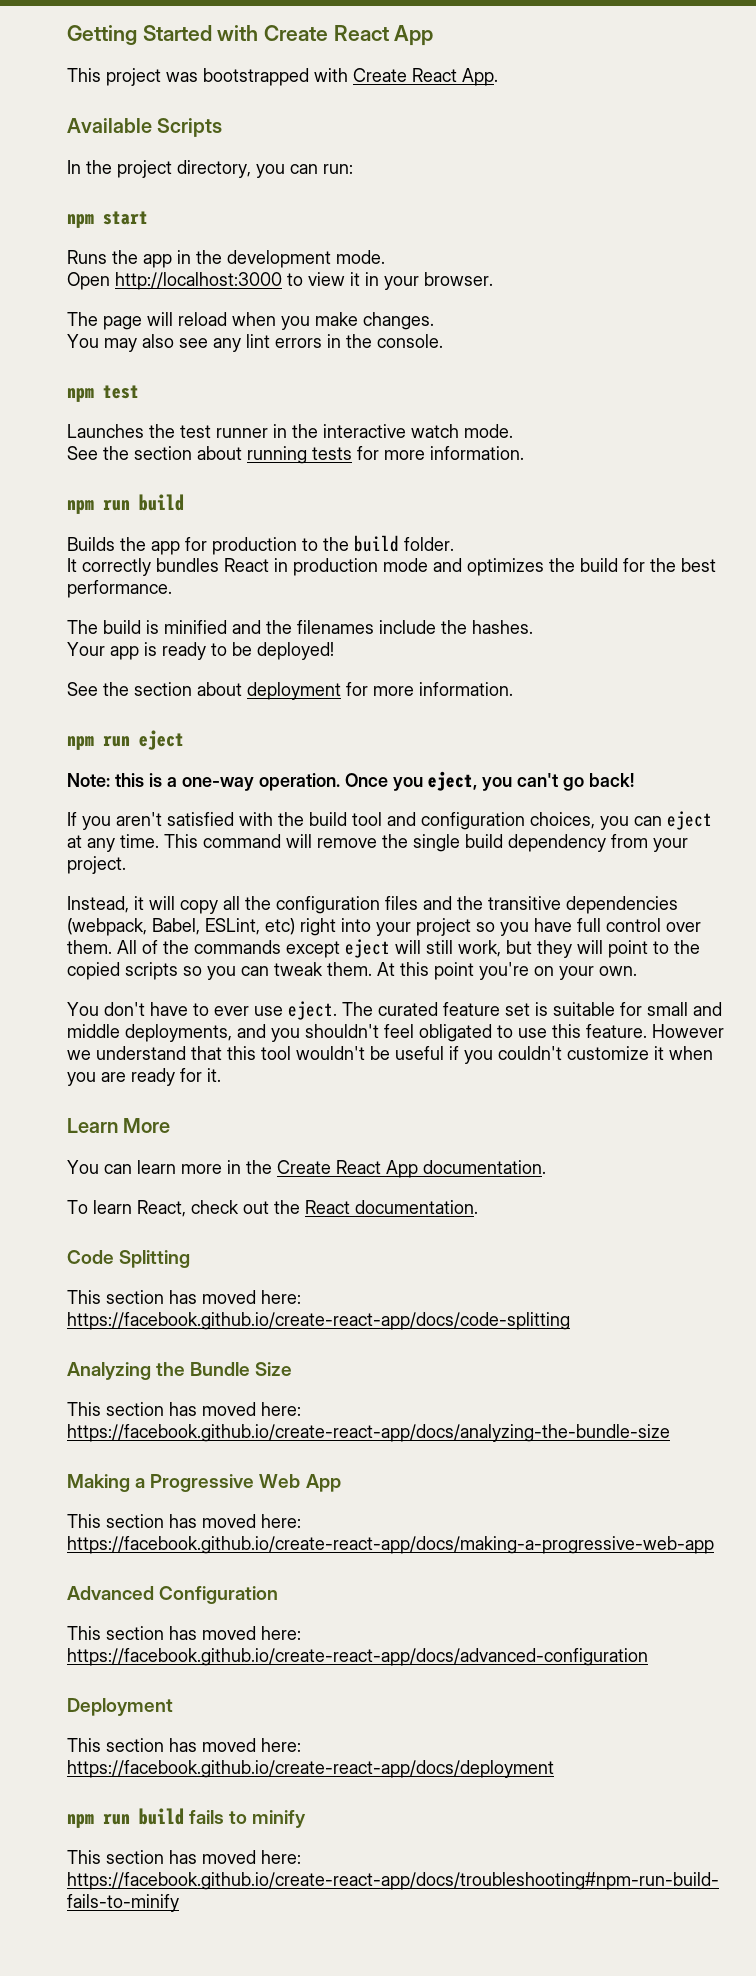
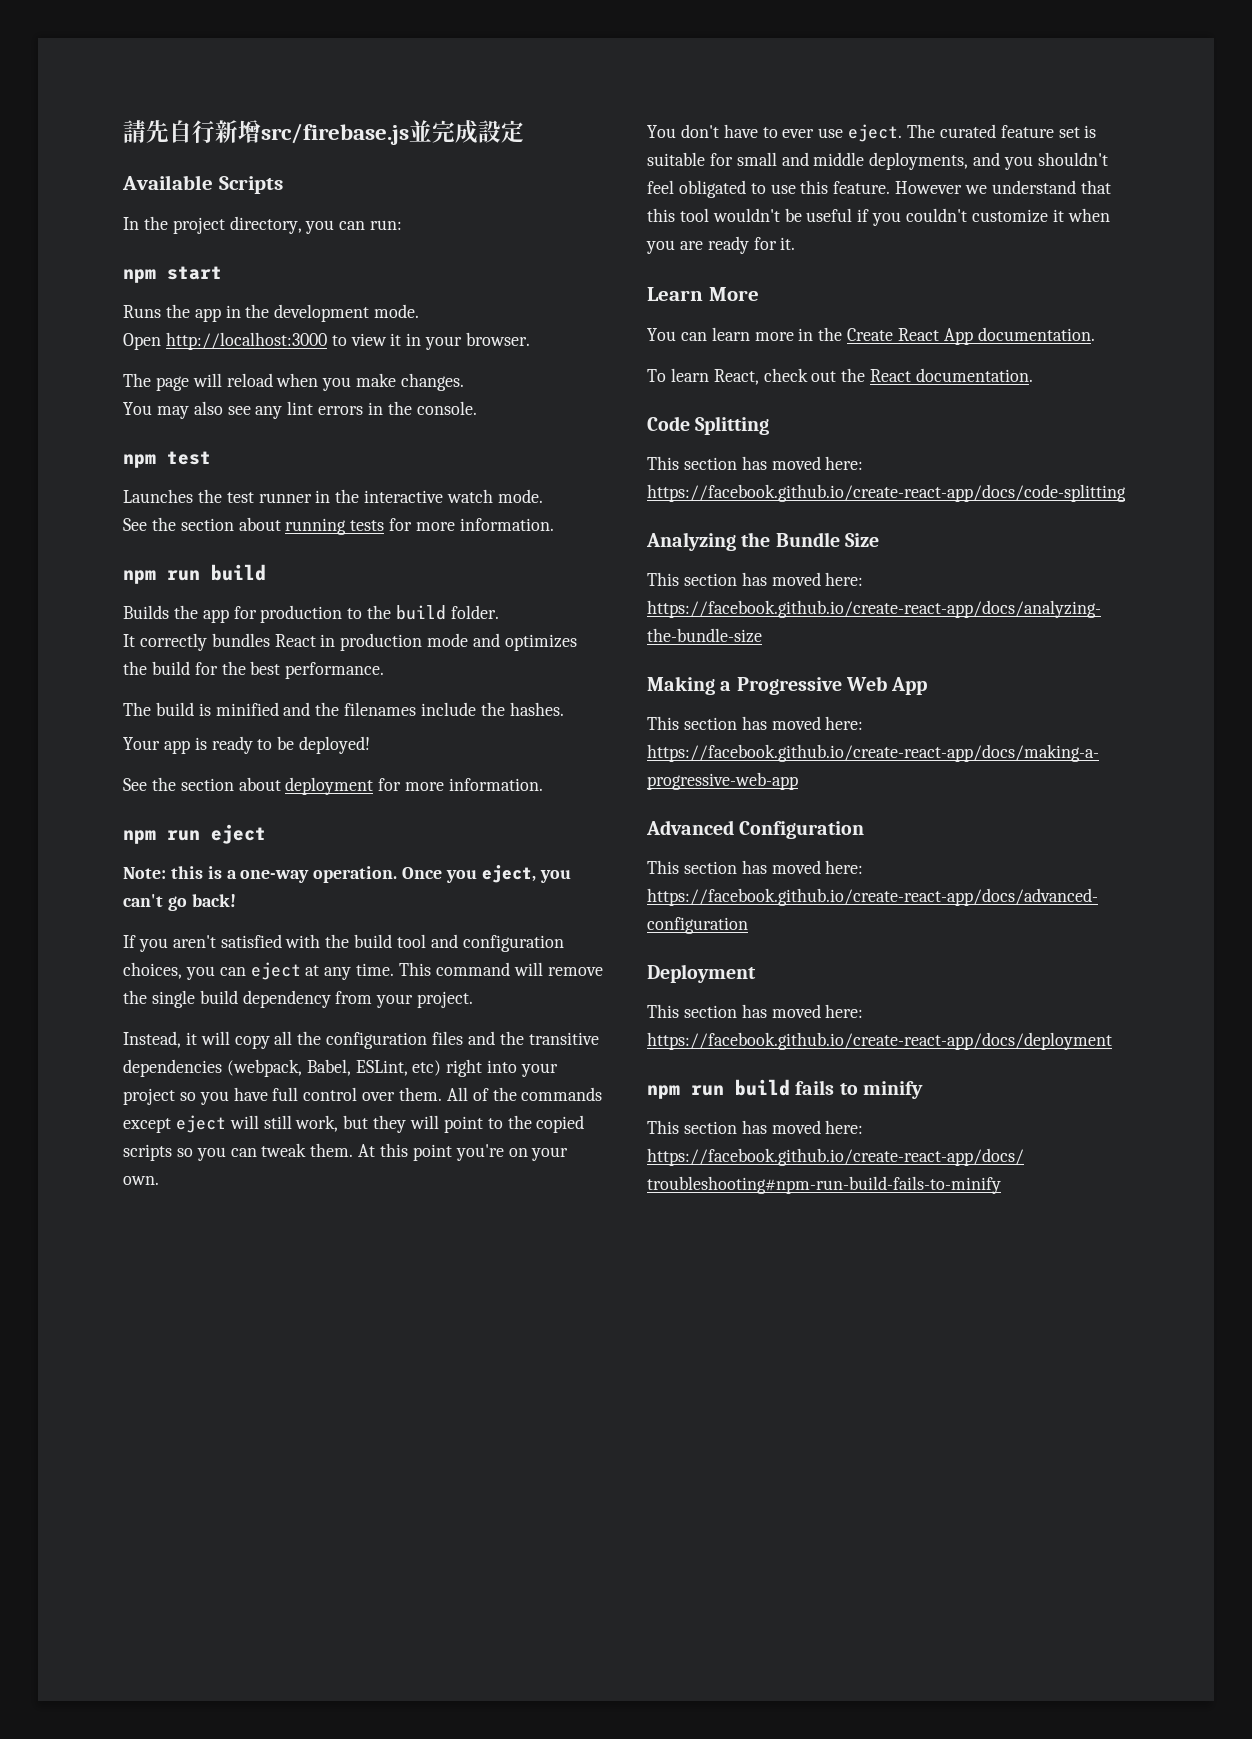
- Getting Started with Create React App
- This project was bootstrapped with Create React App.
+ 請先自行新增src/firebase.js並完成設定

